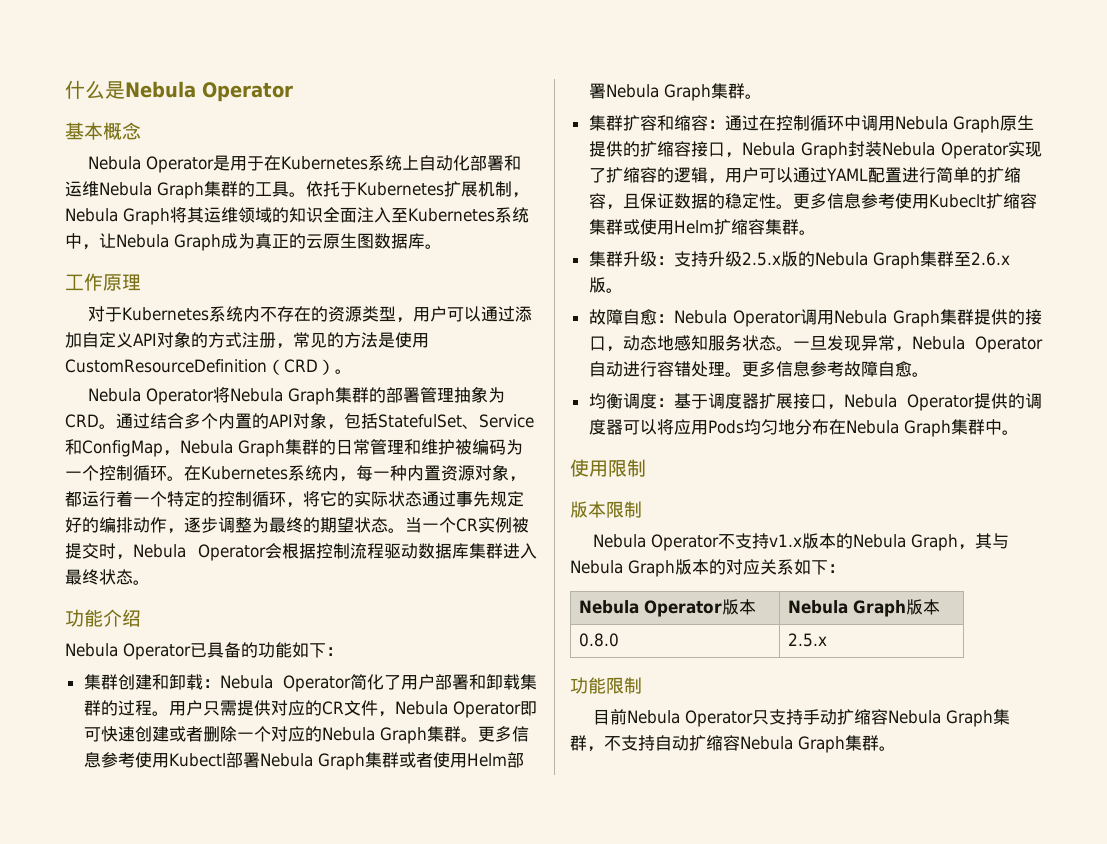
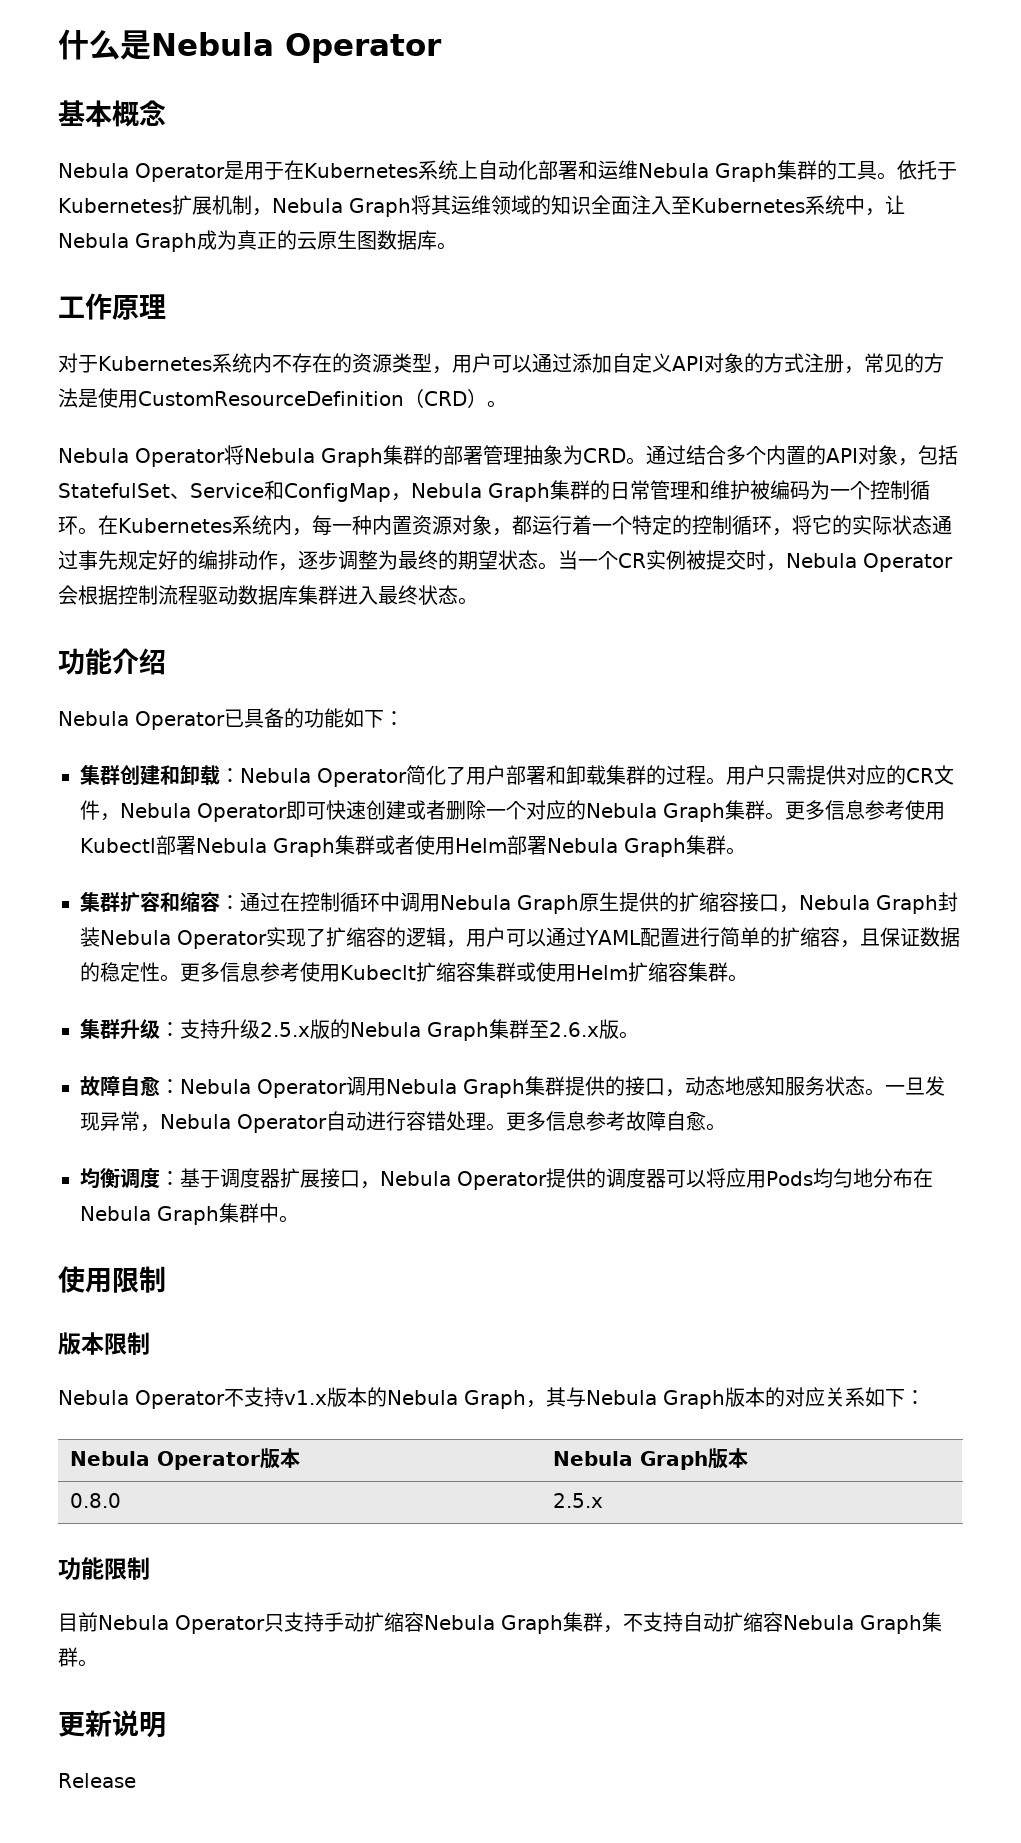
+ 更新说明
+ Release

